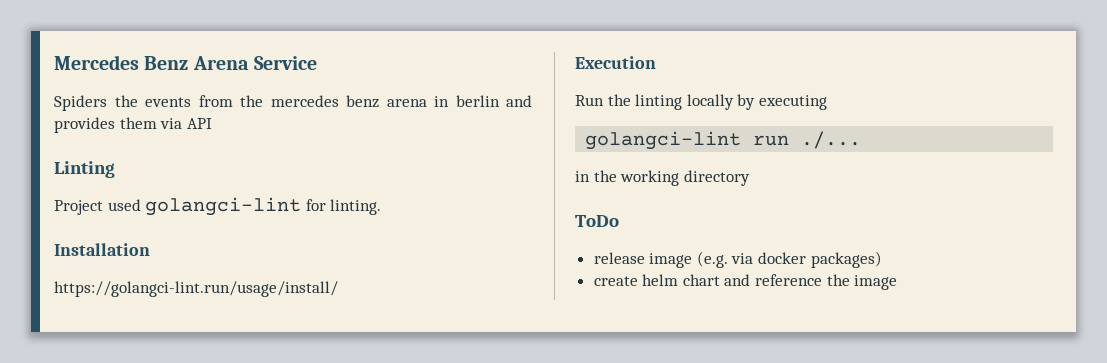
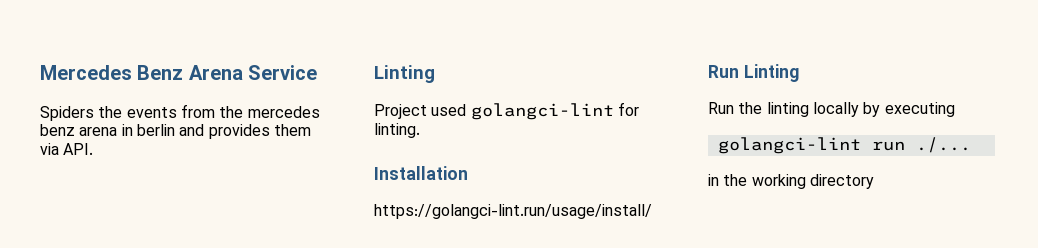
- Spiders the events from the mercedes benz arena in berlin and provides them via API
+ Spiders the events from the mercedes benz arena in berlin and provides them via API.
- Execution
+ Run Linting
- ToDo
- release image (e.g. via docker packages)
- create helm chart and reference the image

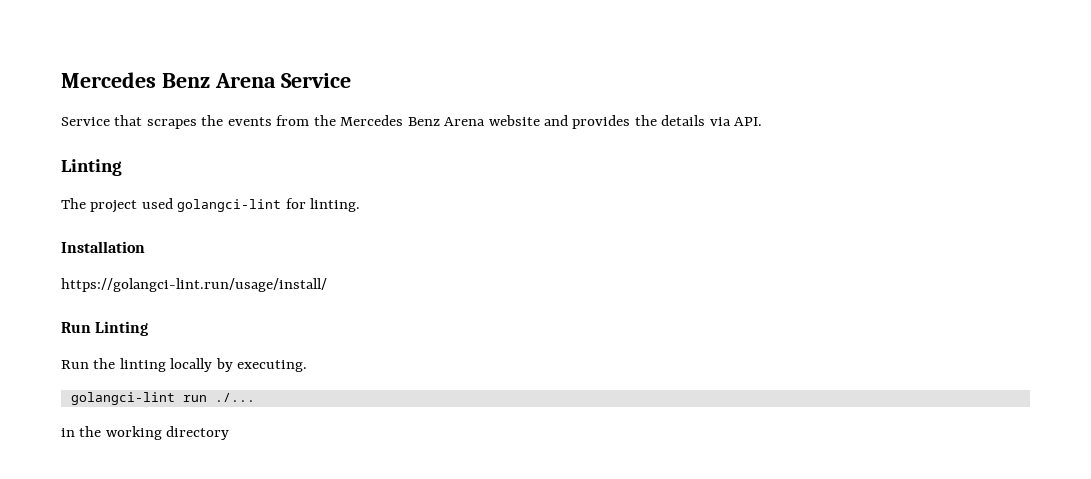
- Spiders the events from the mercedes benz arena in berlin and provides them via API.
+ Service that scrapes the events from the Mercedes Benz Arena website and provides the details via API.
- Project used golangci-lint for linting.
+ The project used golangci-lint for linting.
- Run the linting locally by executing
+ Run the linting locally by executing.

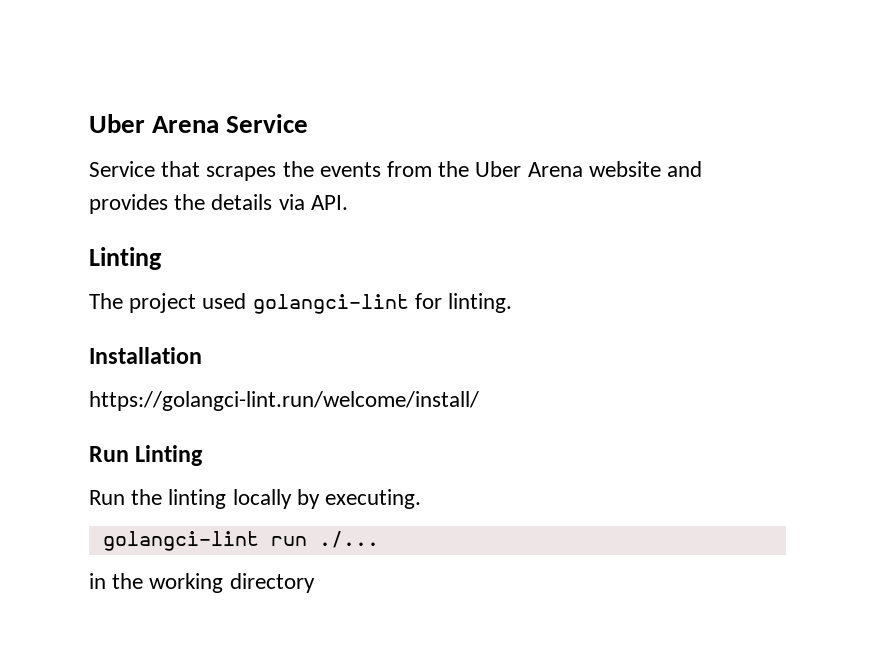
- Mercedes Benz Arena Service
+ Uber Arena Service
- Service that scrapes the events from the Mercedes Benz Arena website and provides the details via API.
+ Service that scrapes the events from the Uber Arena website and provides the details via API.
- https://golangci-lint.run/usage/install/
+ https://golangci-lint.run/welcome/install/

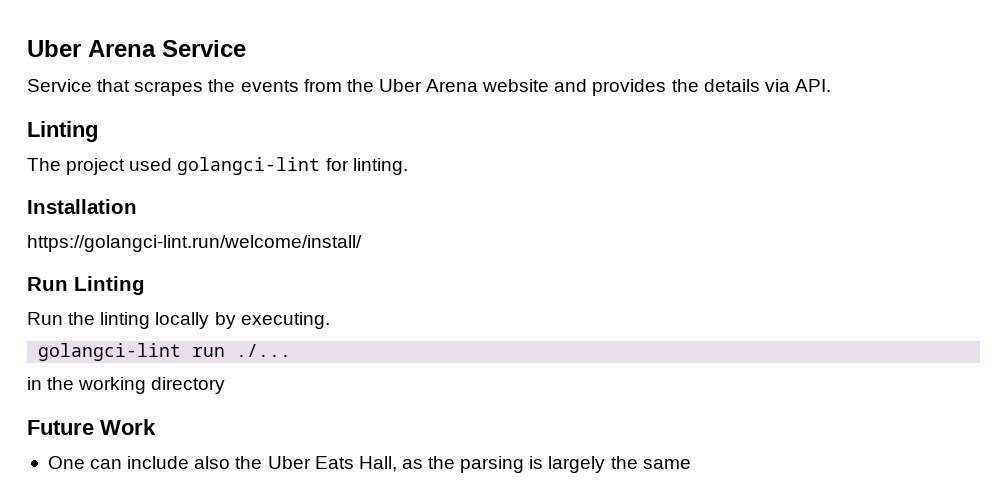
+ Future Work
+ One can include also the Uber Eats Hall, as the parsing is largely the same

